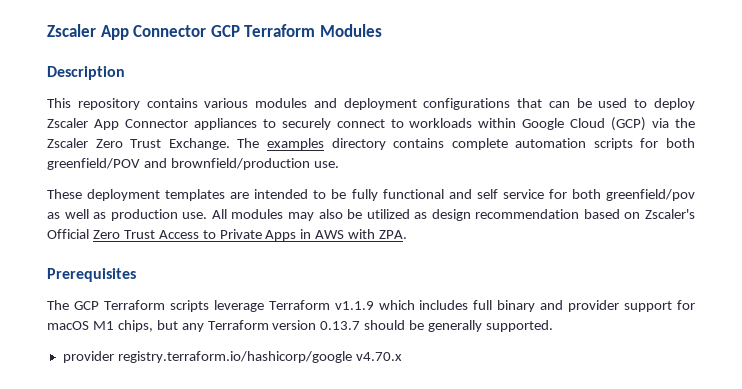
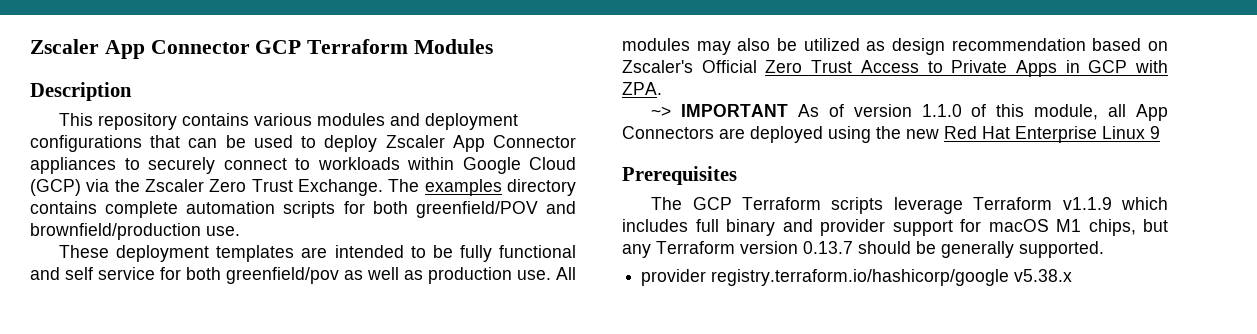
- All modules may also be utilized as design recommendation based on Zscaler's Official Zero Trust Access to Private Apps in AWS with ZPA.
+ All modules may also be utilized as design recommendation based on Zscaler's Official Zero Trust Access to Private Apps in GCP with ZPA.
+ ~> IMPORTANT As of version 1.1.0 of this module, all App Connectors are deployed using the new Red Hat Enterprise Linux 9
- provider registry.terraform.io/hashicorp/google v4.70.x
+ provider registry.terraform.io/hashicorp/google v5.38.x

